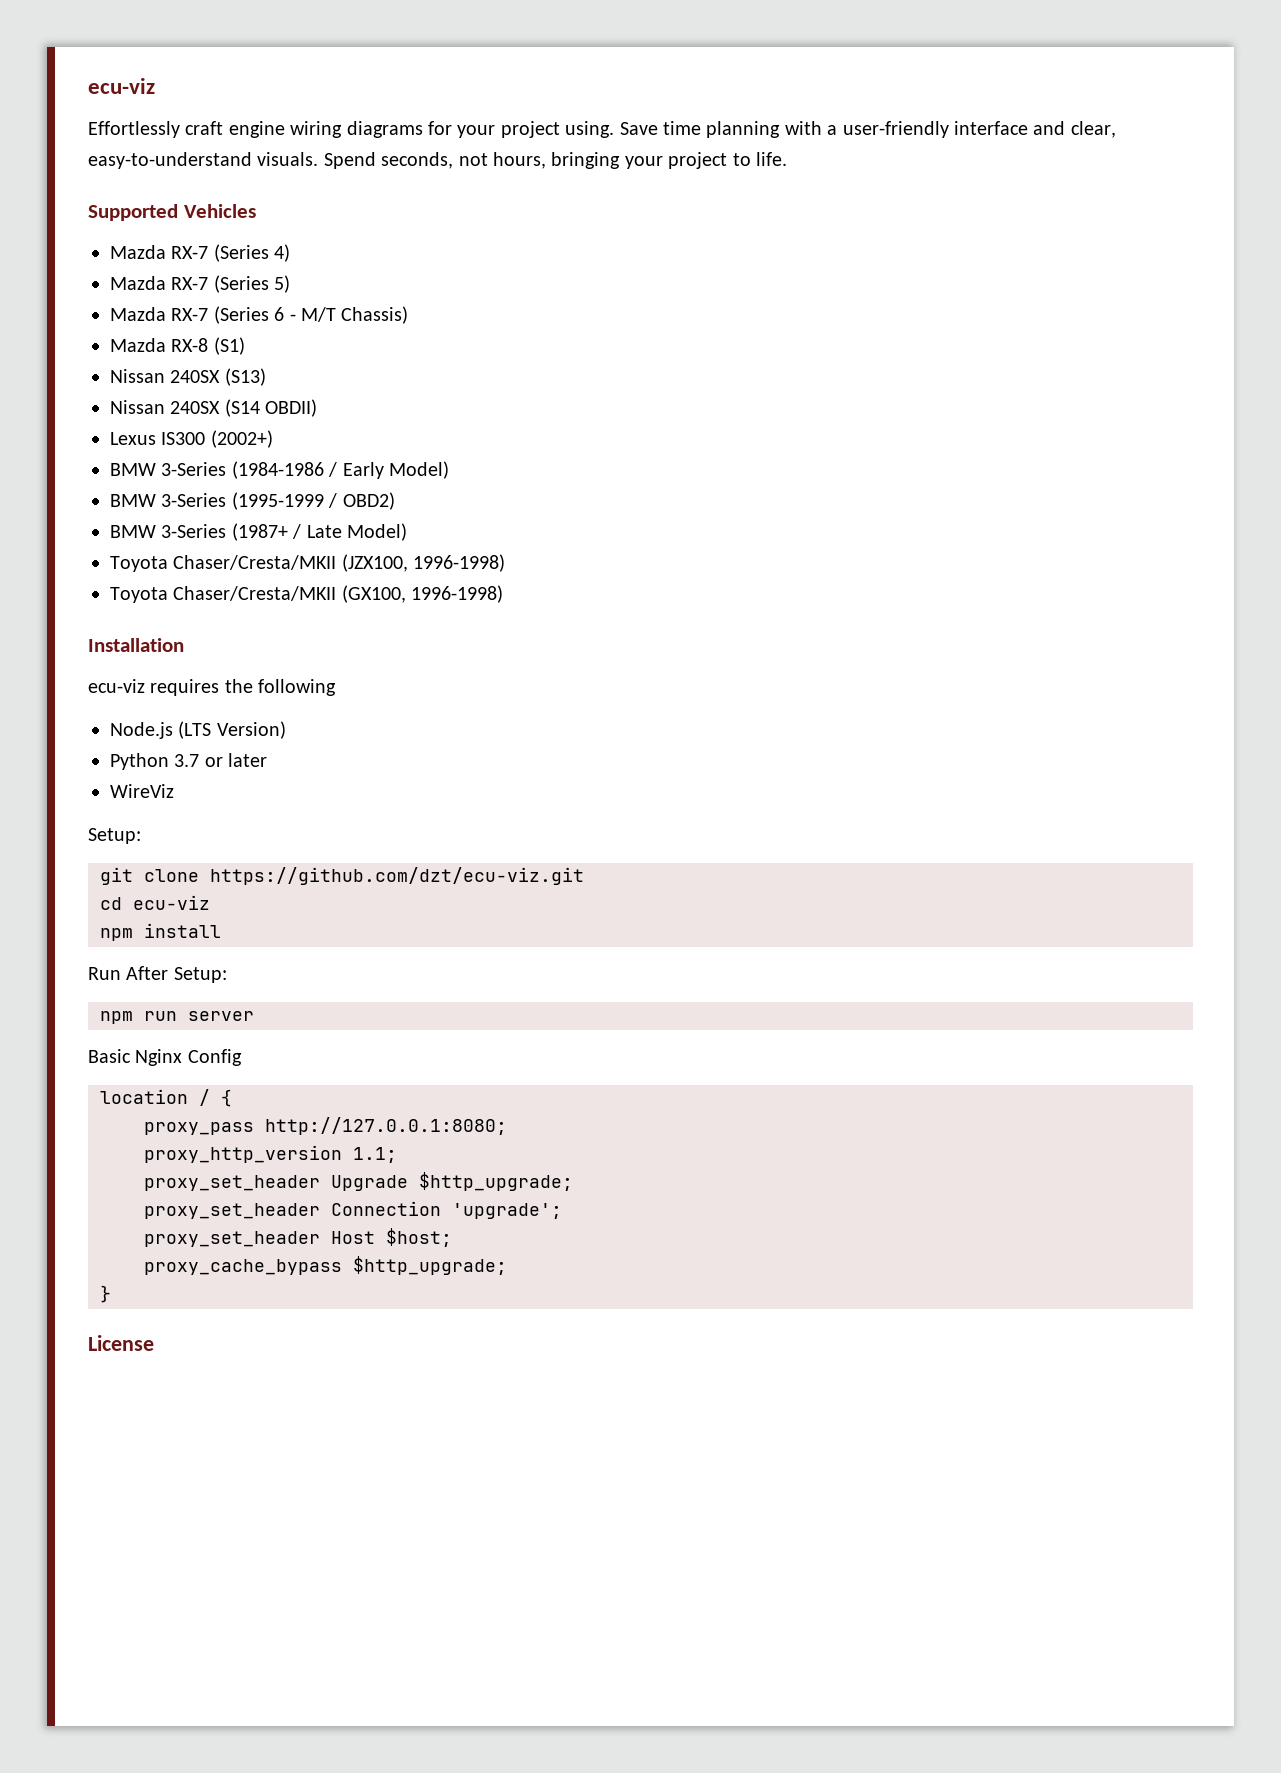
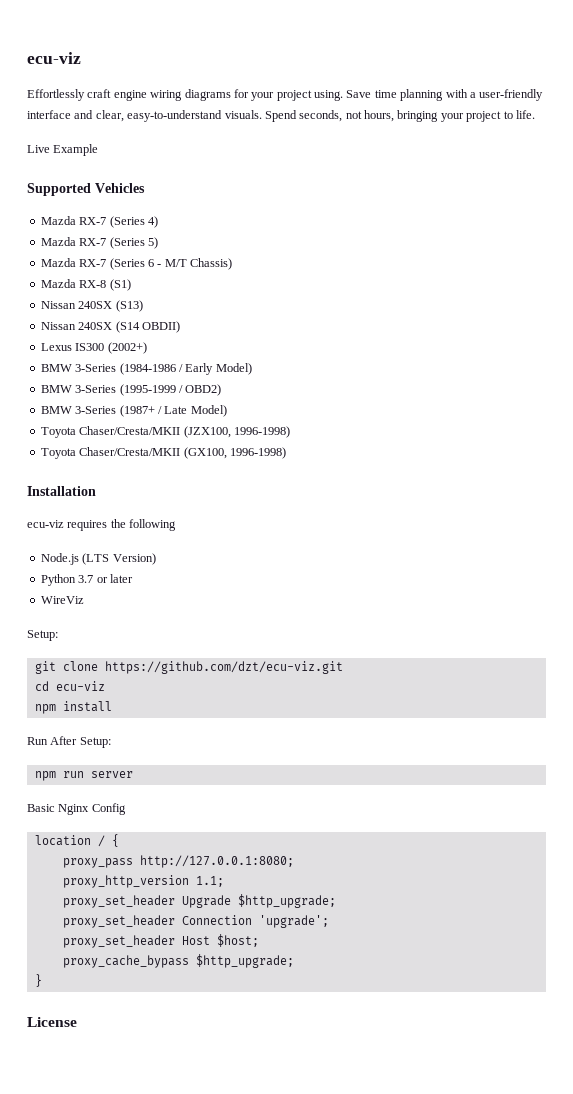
+ Live Example

